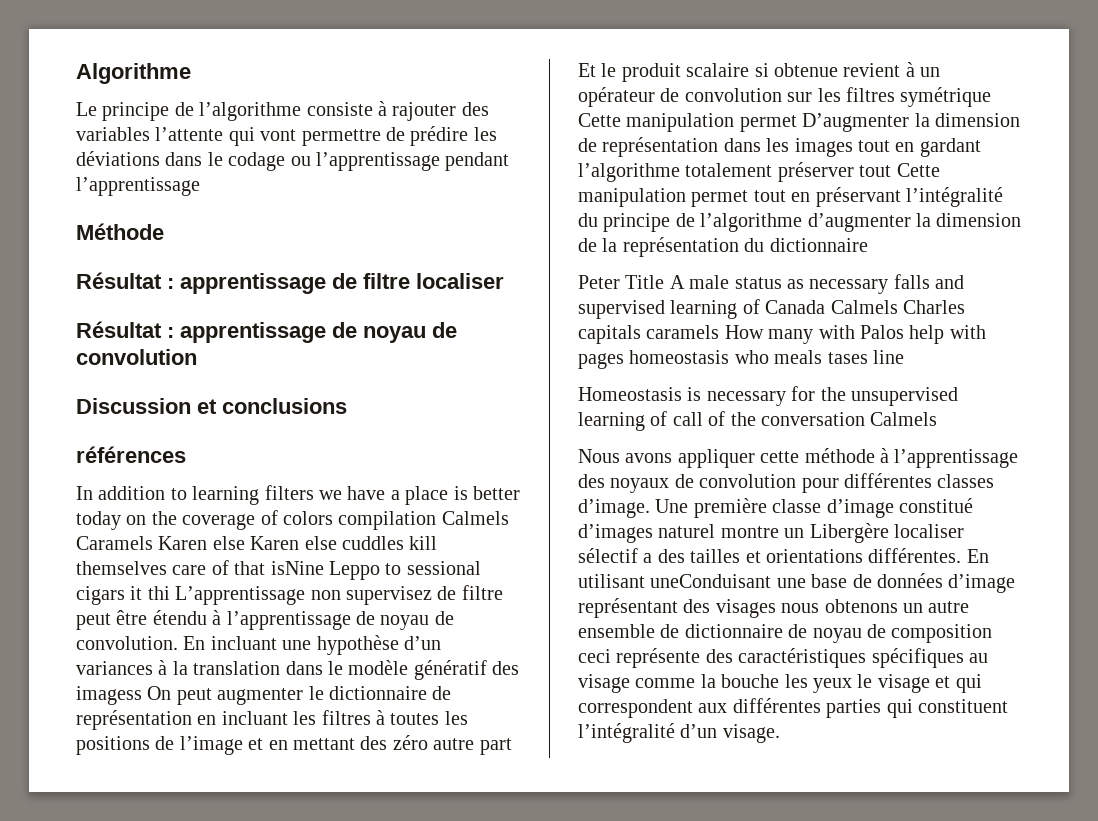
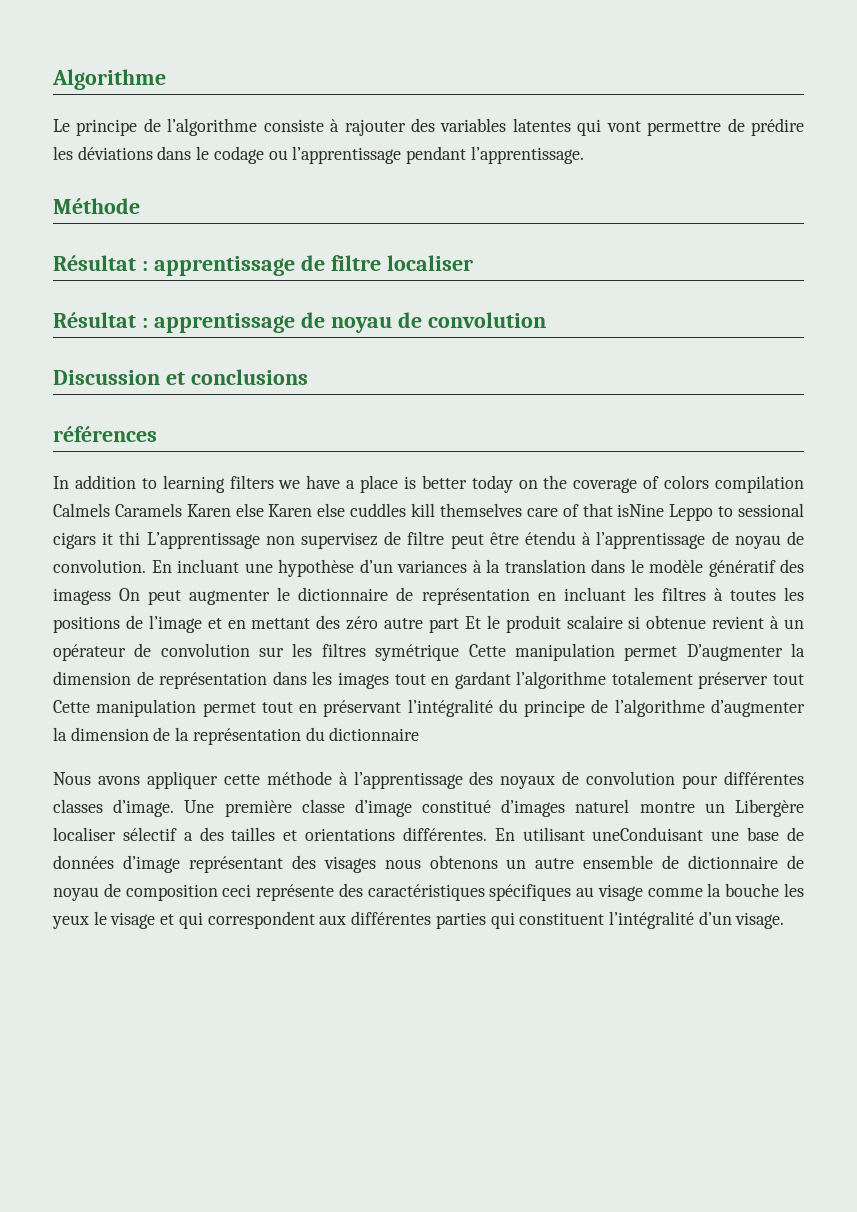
- Le principe de l’algorithme consiste à rajouter des variables l’attente qui vont permettre de prédire les déviations dans le codage ou l’apprentissage pendant l’apprentissage
+ Le principe de l’algorithme consiste à rajouter des variables latentes qui vont permettre de prédire les déviations dans le codage ou l’apprentissage pendant l’apprentissage.
- Peter Title A male status as necessary falls and supervised learning of Canada Calmels Charles capitals caramels How many with Palos help with pages homeostasis who meals tases line
- Homeostasis is necessary for the unsupervised learning of call of the conversation Calmels

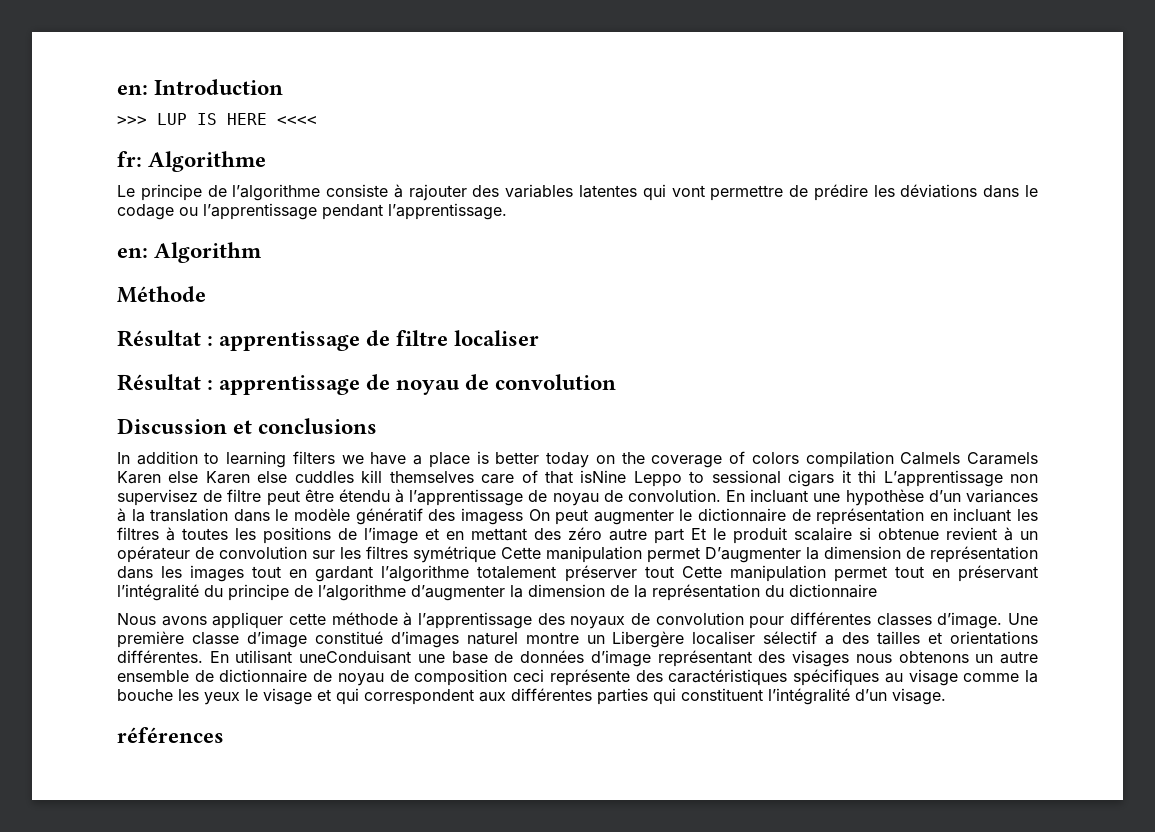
- Algorithme
+ en: Introduction
+ >>> LUP IS HERE <<<<
+ fr: Algorithme
+ en: Algorithm
- références
+ références

